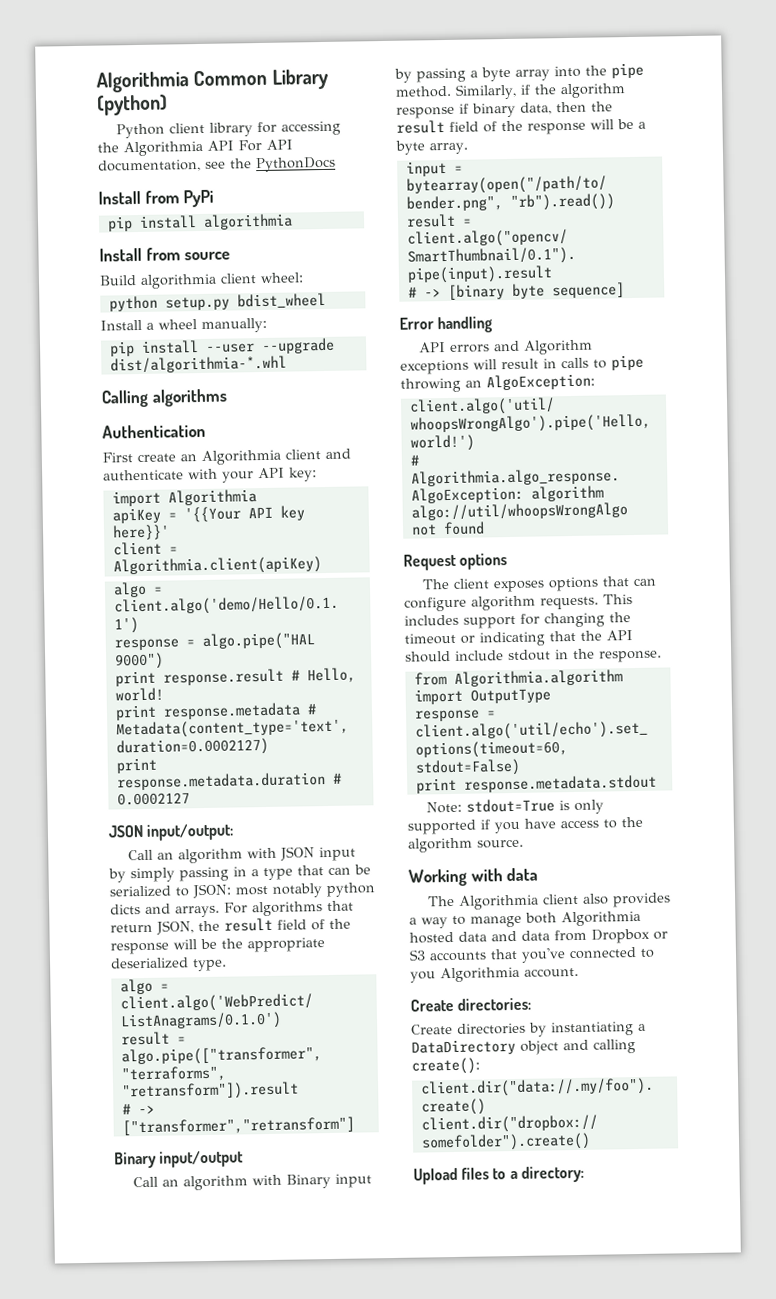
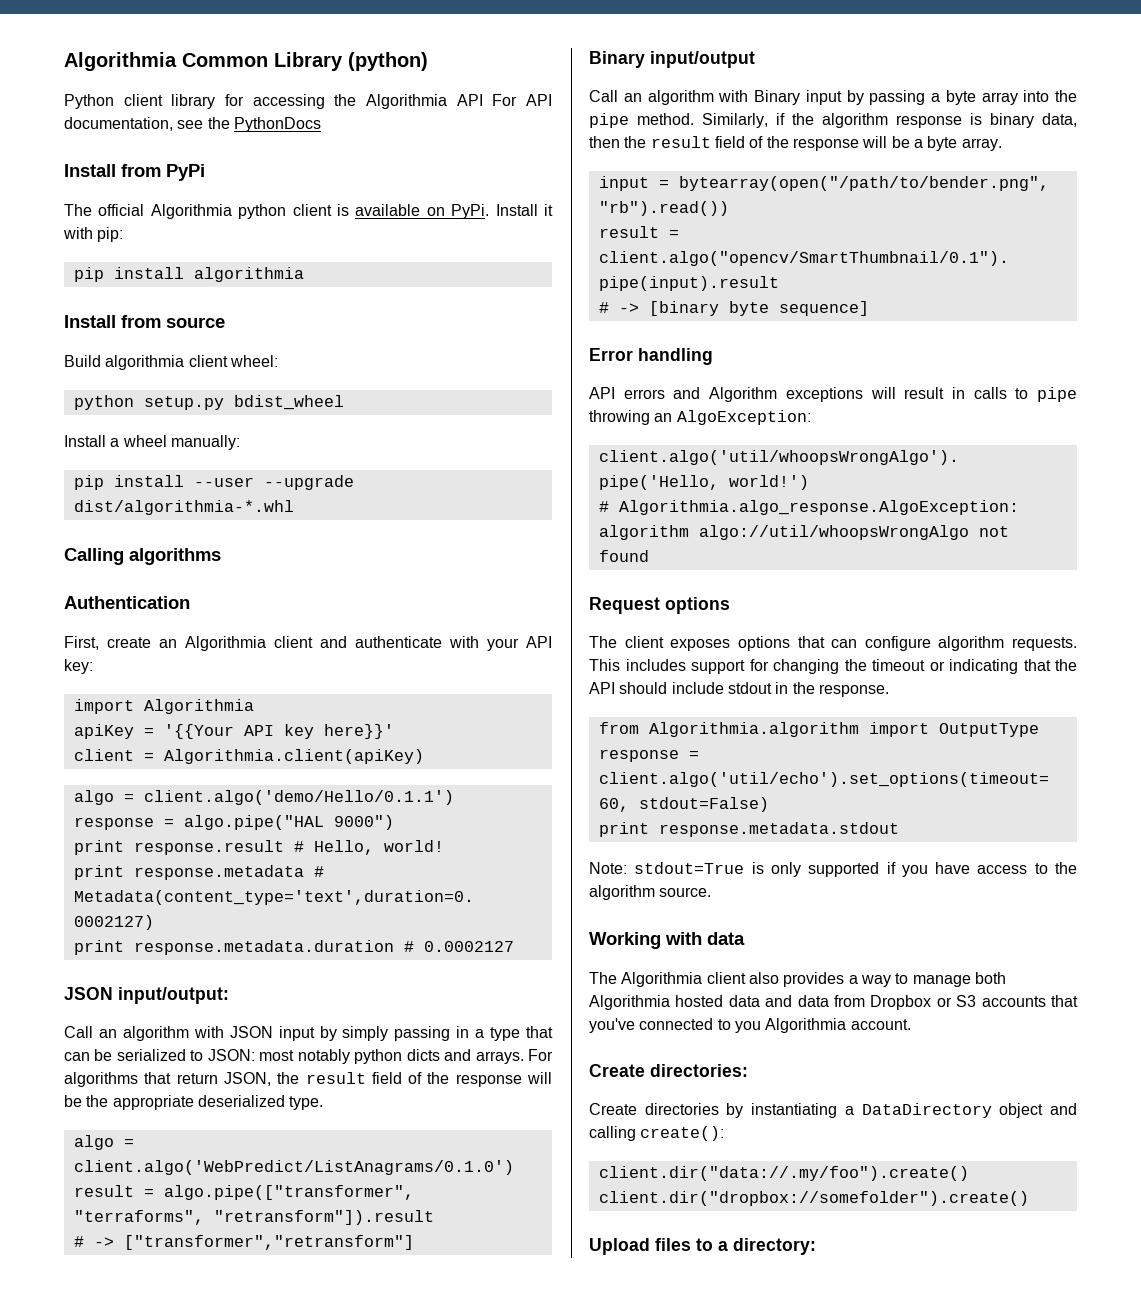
+ The official Algorithmia python client is available on PyPi. Install it with pip:
- First create an Algorithmia client and authenticate with your API key:
+ First, create an Algorithmia client and authenticate with your API key:
- Similarly, if the algorithm response if binary data, then the result field of the response will be a byte array.
+ Similarly, if the algorithm response is binary data, then the result field of the response will be a byte array.

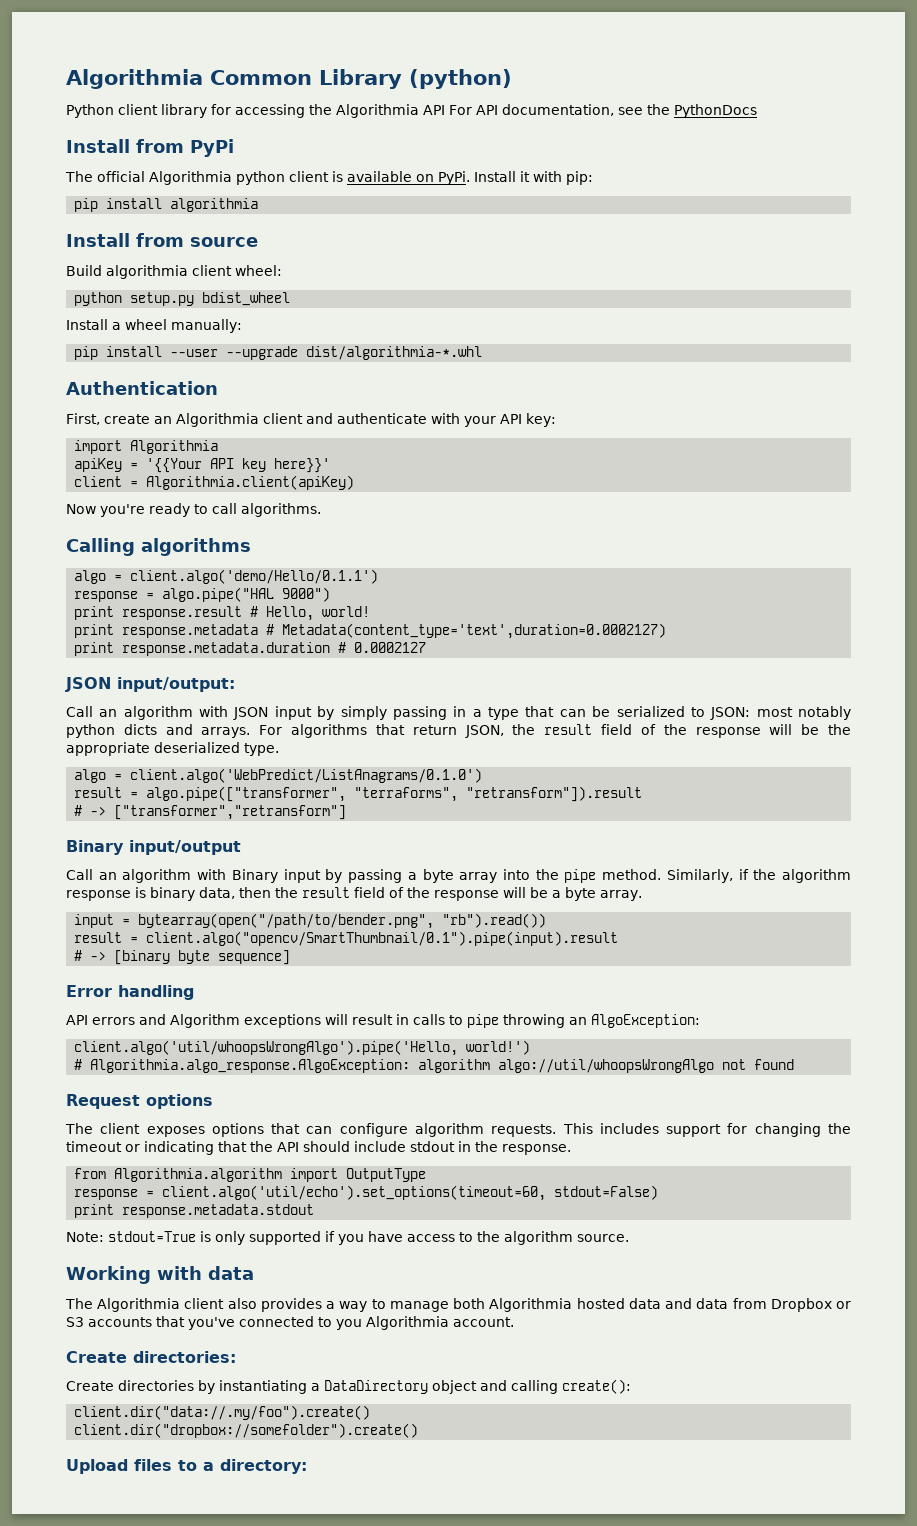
- Calling algorithms
+ Now you're ready to call algorithms.
+ Calling algorithms

